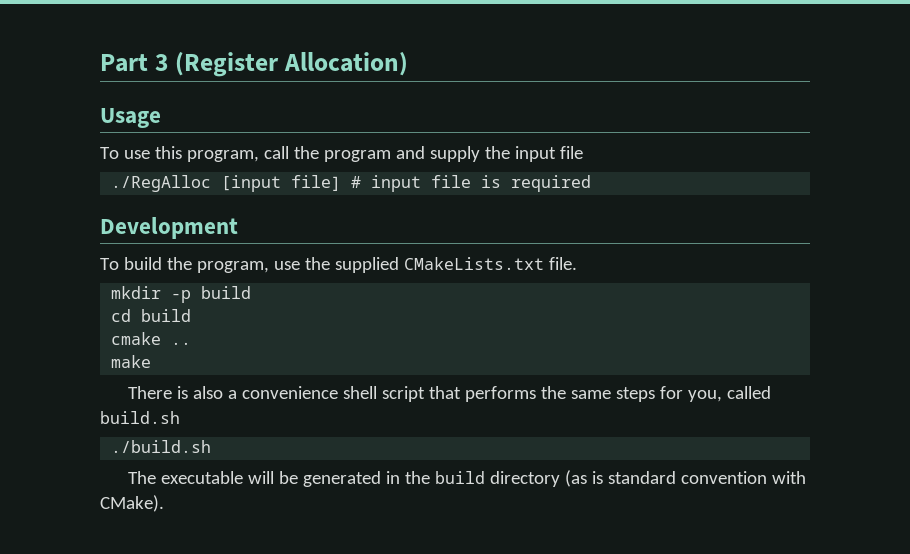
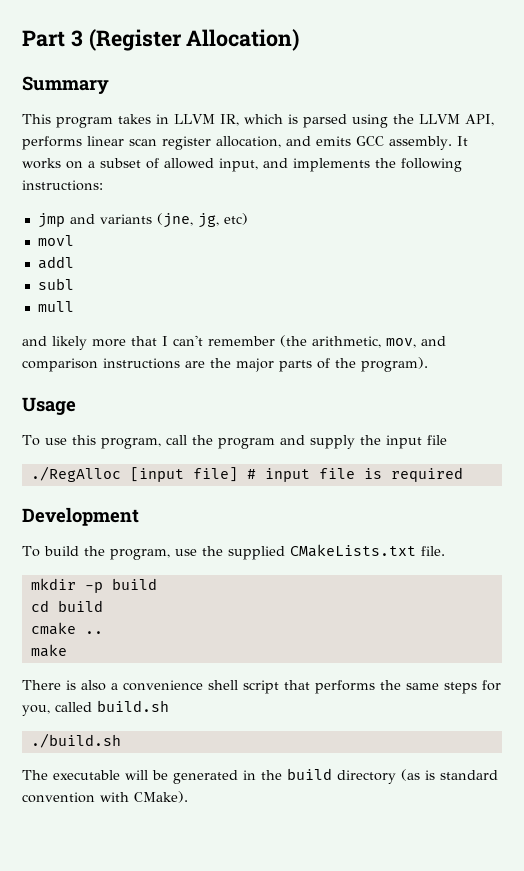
+ Summary
+ This program takes in LLVM IR, which is parsed using the LLVM API, performs linear scan register allocation, and emits GCC assembly. It works on a subset of allowed input, and implements the following instructions:
+ jmp and variants (jne, jg, etc)
+ movl
+ addl
+ subl
+ mull
+ and likely more that I can't remember (the arithmetic, mov, and comparison instructions are the major parts of the program).

